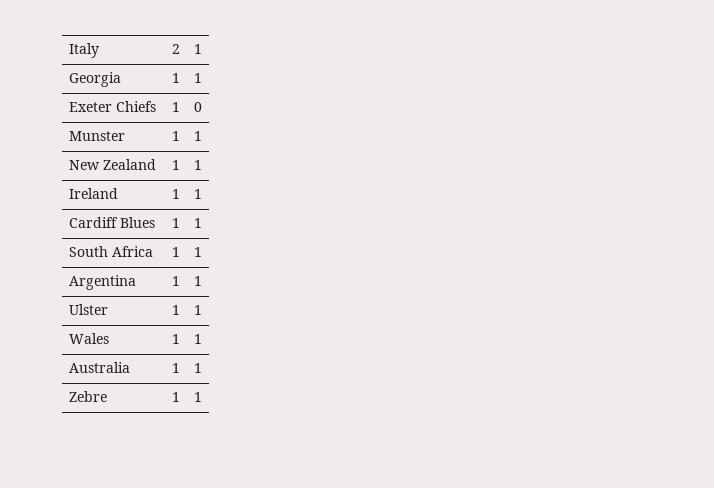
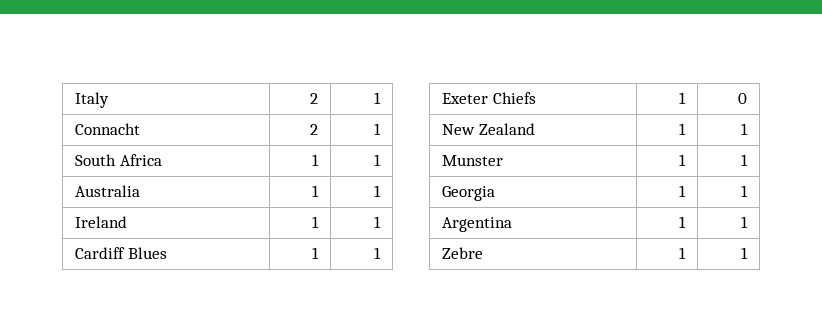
- Georgia | 1 | 1
- Exeter Chiefs | 1 | 0
- Munster | 1 | 1
- New Zealand | 1 | 1
+ Connacht | 2 | 1
+ South Africa | 1 | 1
+ Australia | 1 | 1
- South Africa | 1 | 1
+ Exeter Chiefs | 1 | 0
+ New Zealand | 1 | 1
+ Munster | 1 | 1
+ Georgia | 1 | 1
- Ulster | 1 | 1
- Wales | 1 | 1
- Australia | 1 | 1

